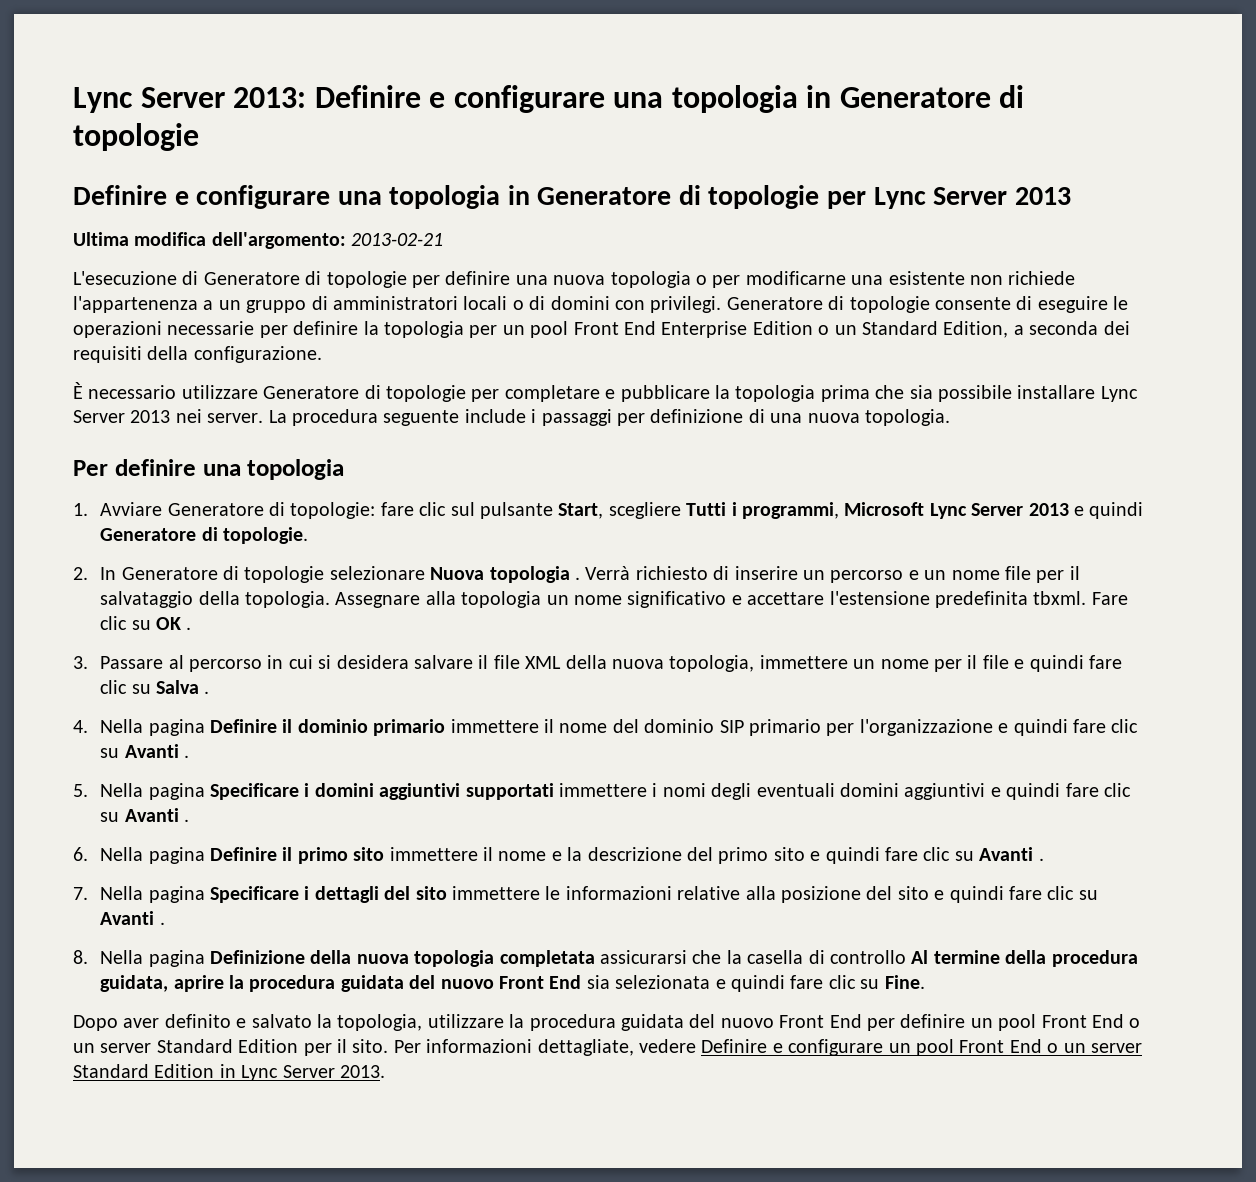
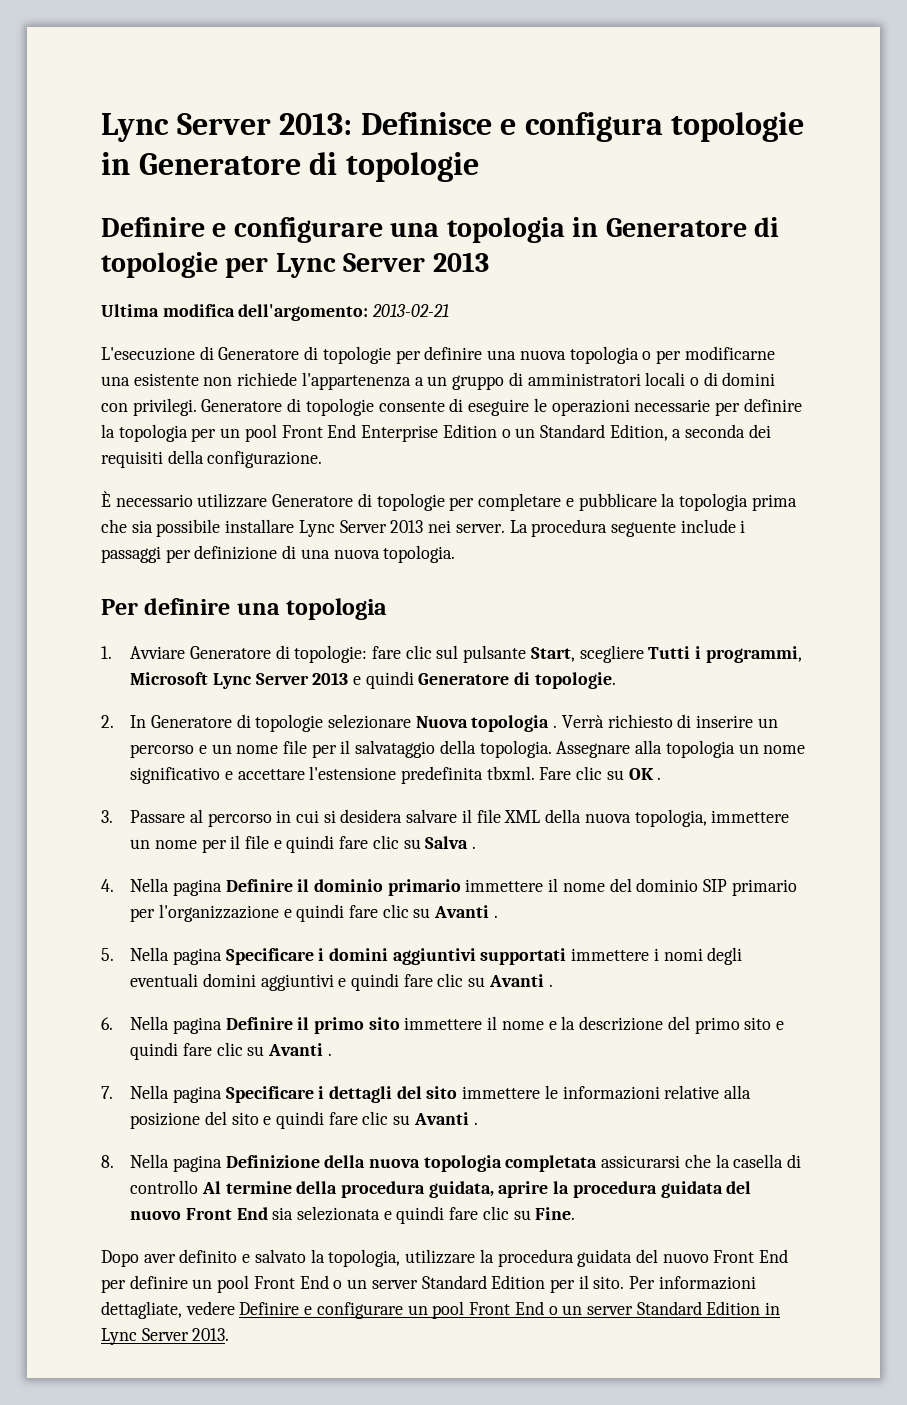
- Lync Server 2013: Definire e configurare una topologia in Generatore di topologie
+ Lync Server 2013: Definisce e configura topologie in Generatore di topologie

